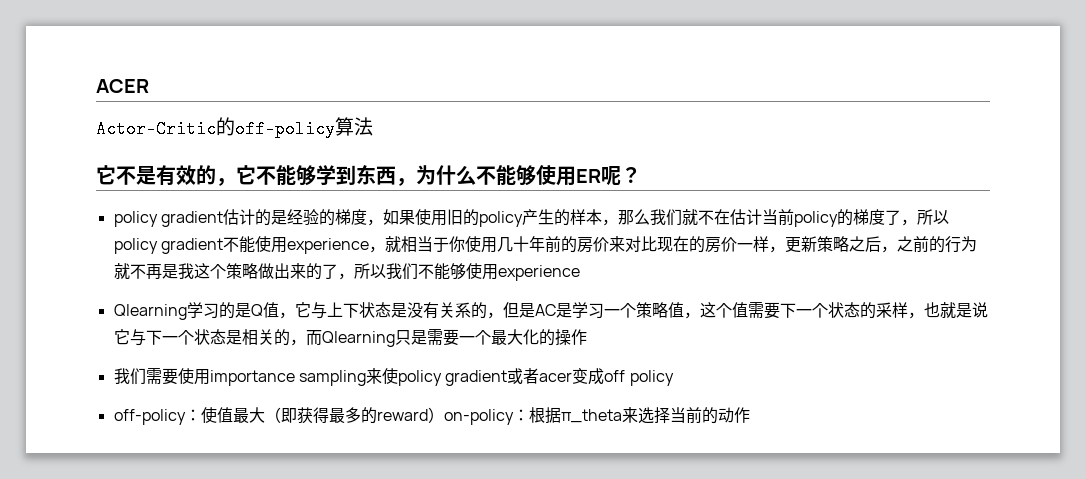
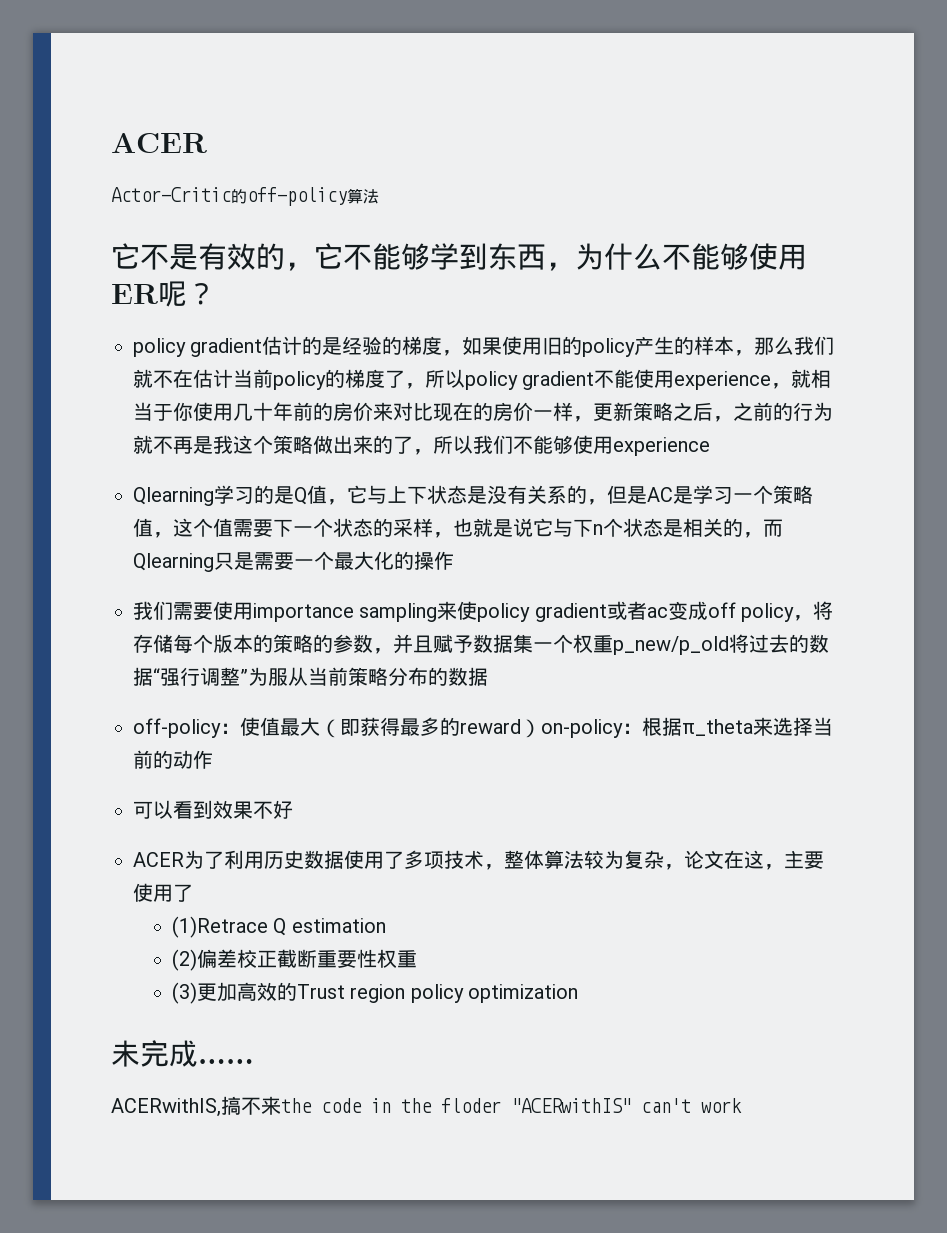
- Qlearning学习的是Q值，它与上下状态是没有关系的，但是AC是学习一个策略值，这个值需要下一个状态的采样，也就是说它与下一个状态是相关的，而Qlearning只是需要一个最大化的操作
+ Qlearning学习的是Q值，它与上下状态是没有关系的，但是AC是学习一个策略值，这个值需要下一个状态的采样，也就是说它与下n个状态是相关的，而Qlearning只是需要一个最大化的操作
- 我们需要使用importance sampling来使policy gradient或者acer变成off policy
+ 我们需要使用importance sampling来使policy gradient或者ac变成off policy，将存储每个版本的策略的参数，并且赋予数据集一个权重p_new/p_old将过去的数据“强行调整”为服从当前策略分布的数据
+ 可以看到效果不好
+ ACER为了利用历史数据使用了多项技术，整体算法较为复杂，论文在这，主要使用了
+ (1)Retrace Q estimation
+ (2)偏差校正截断重要性权重
+ (3)更加高效的Trust region policy optimization
+ 未完成……
+ ACERwithIS,搞不来the code in the floder "ACERwithIS" can't work

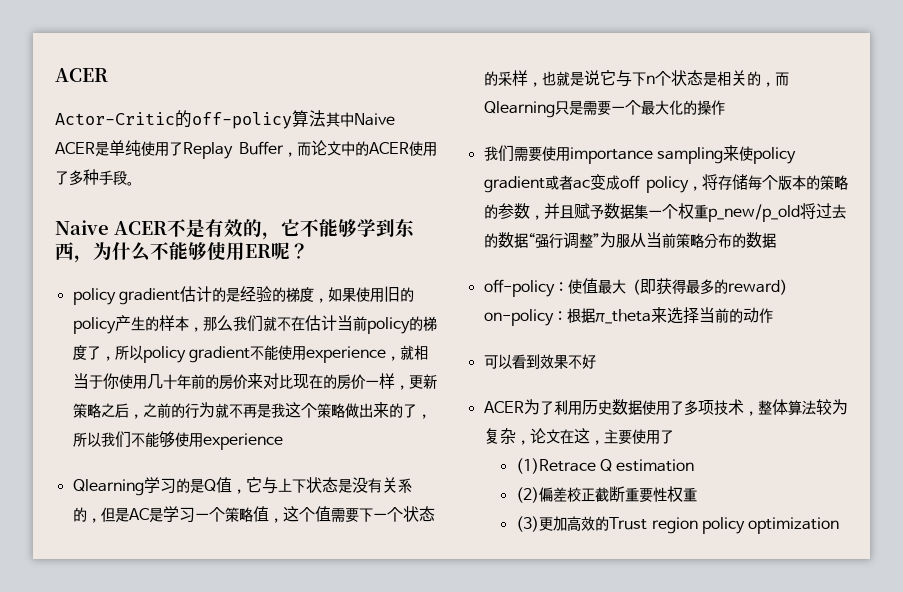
- Actor-Critic的off-policy算法
- 它不是有效的，它不能够学到东西，为什么不能够使用ER呢？
+ Actor-Critic的off-policy算法其中Naive ACER是单纯使用了Replay Buffer，而论文中的ACER使用了多种手段。
+ Naive ACER不是有效的，它不能够学到东西，为什么不能够使用ER呢？
- 未完成……
- ACERwithIS,搞不来the code in the floder "ACERwithIS" can't work

